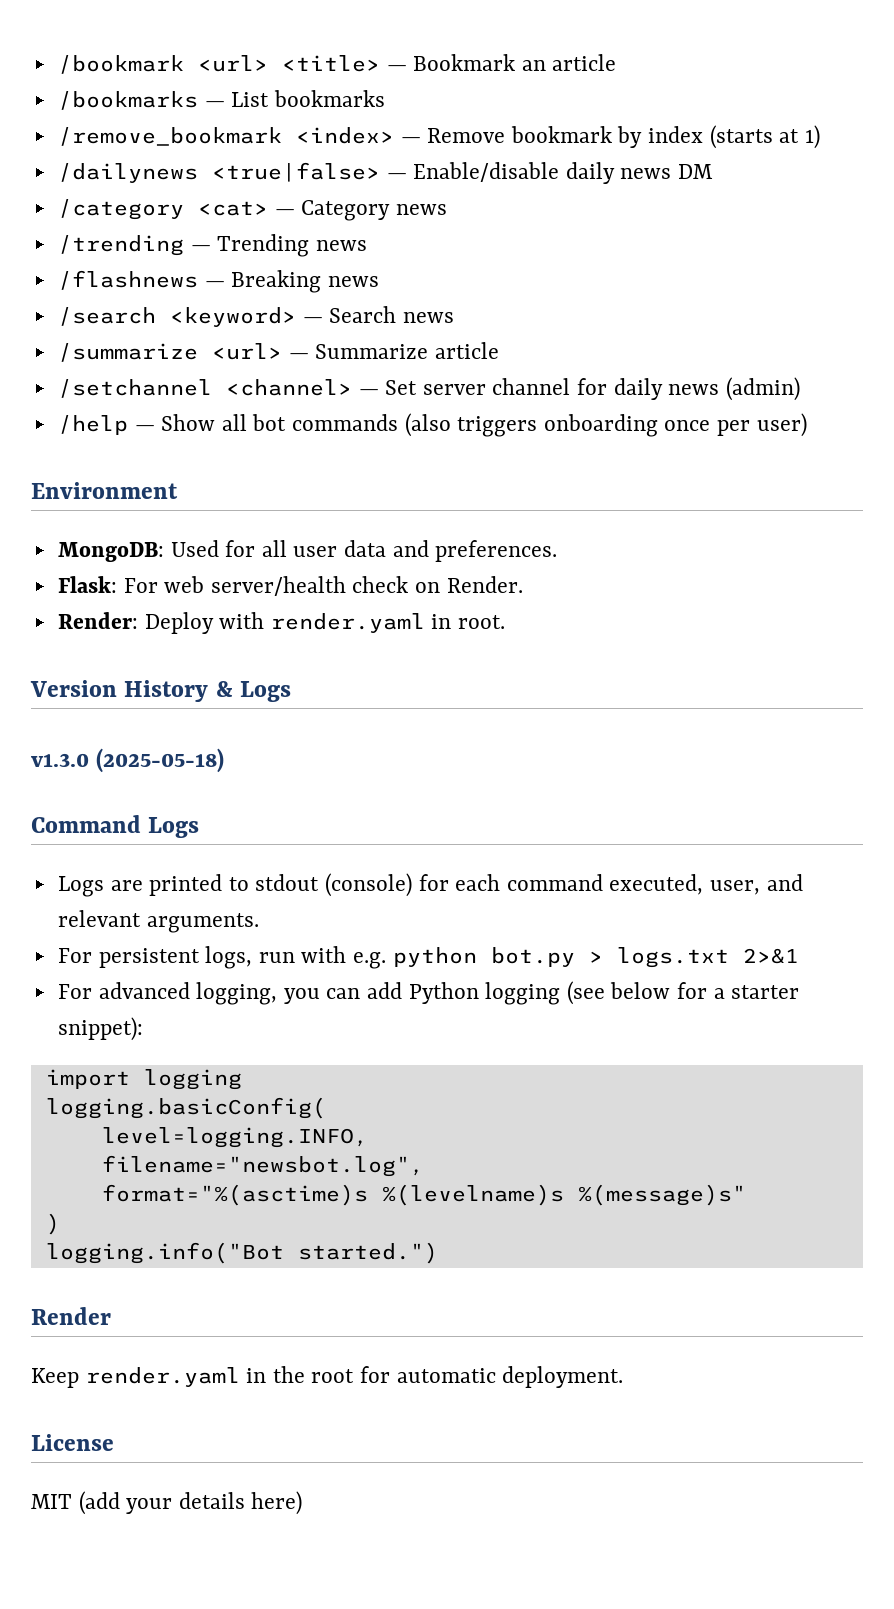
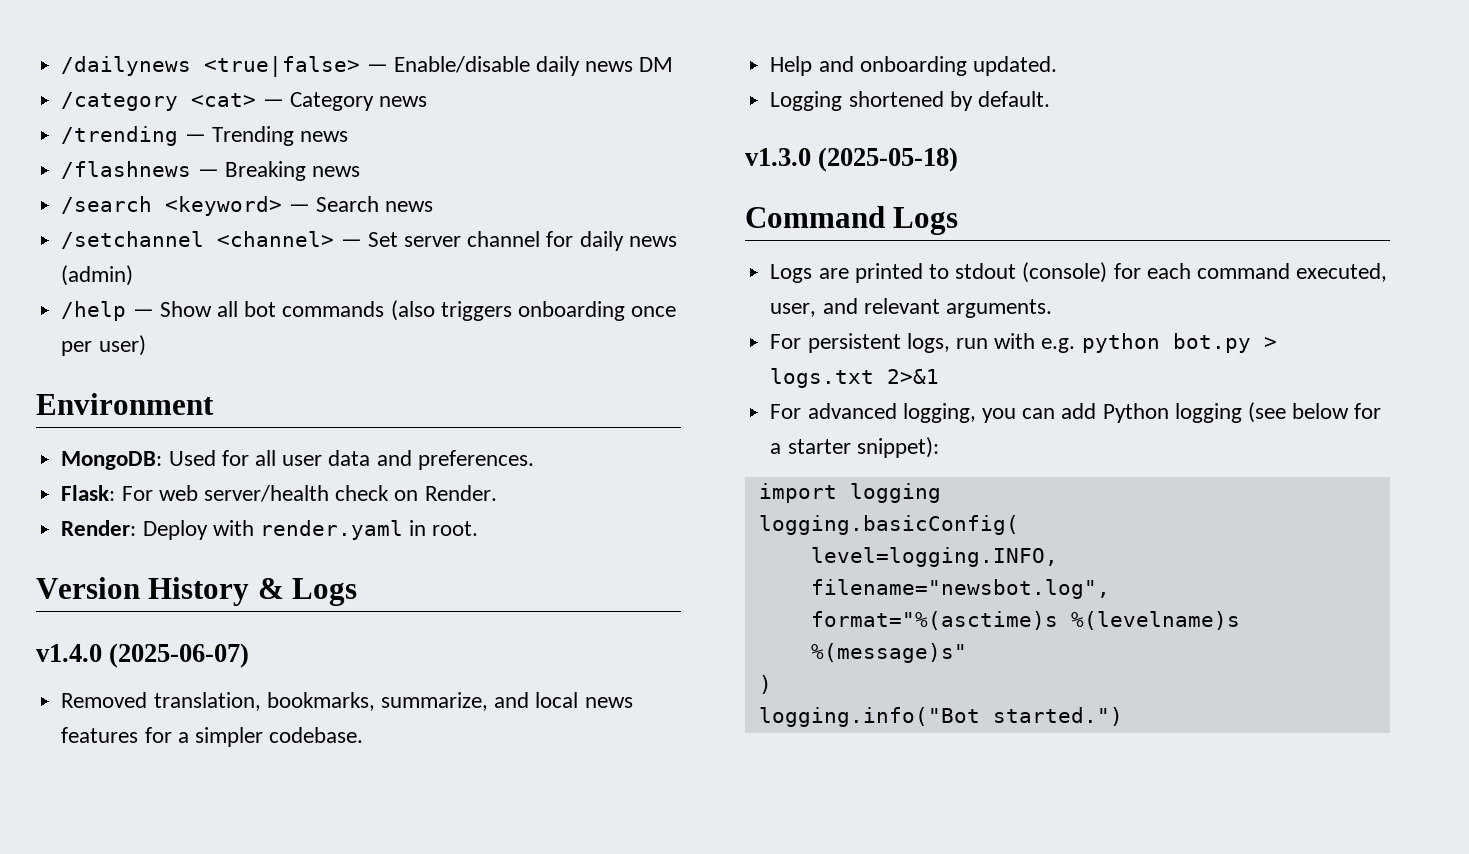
- /bookmark <url> <title> — Bookmark an article
- /bookmarks — List bookmarks
- /remove_bookmark <index> — Remove bookmark by index (starts at 1)
- /summarize <url> — Summarize article
+ v1.4.0 (2025-06-07)
+ Removed translation, bookmarks, summarize, and local news features for a simpler codebase.
+ Help and onboarding updated.
+ Logging shortened by default.
- Render
- Keep render.yaml in the root for automatic deployment.
- License
- MIT (add your details here)

